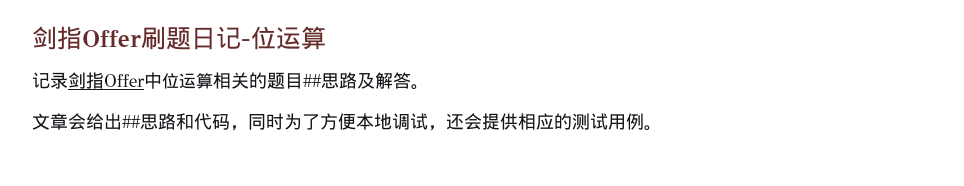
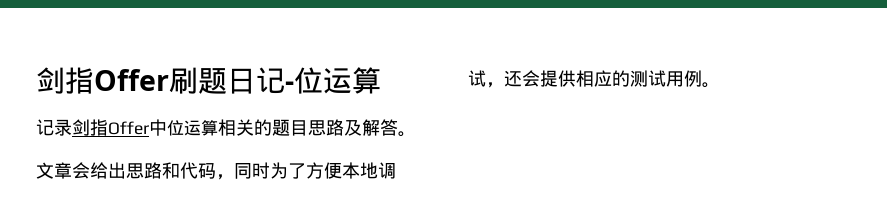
- 记录剑指Offer中位运算相关的题目##思路及解答。
+ 记录剑指Offer中位运算相关的题目思路及解答。
- 文章会给出##思路和代码，同时为了方便本地调试，还会提供相应的测试用例。
+ 文章会给出思路和代码，同时为了方便本地调试，还会提供相应的测试用例。

